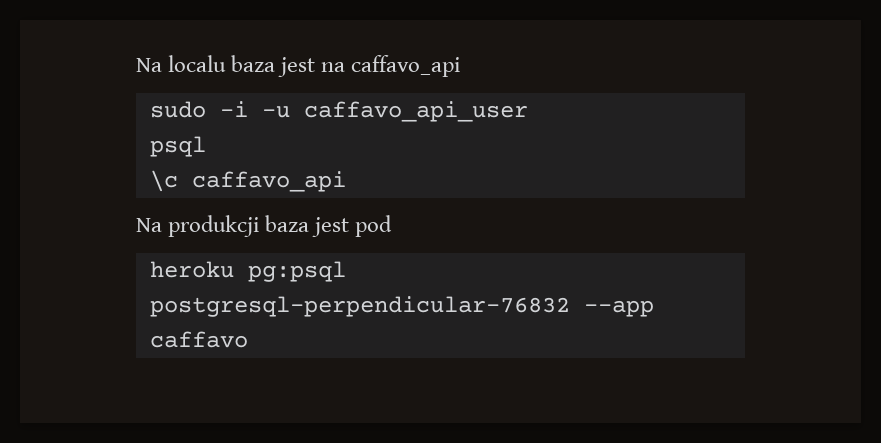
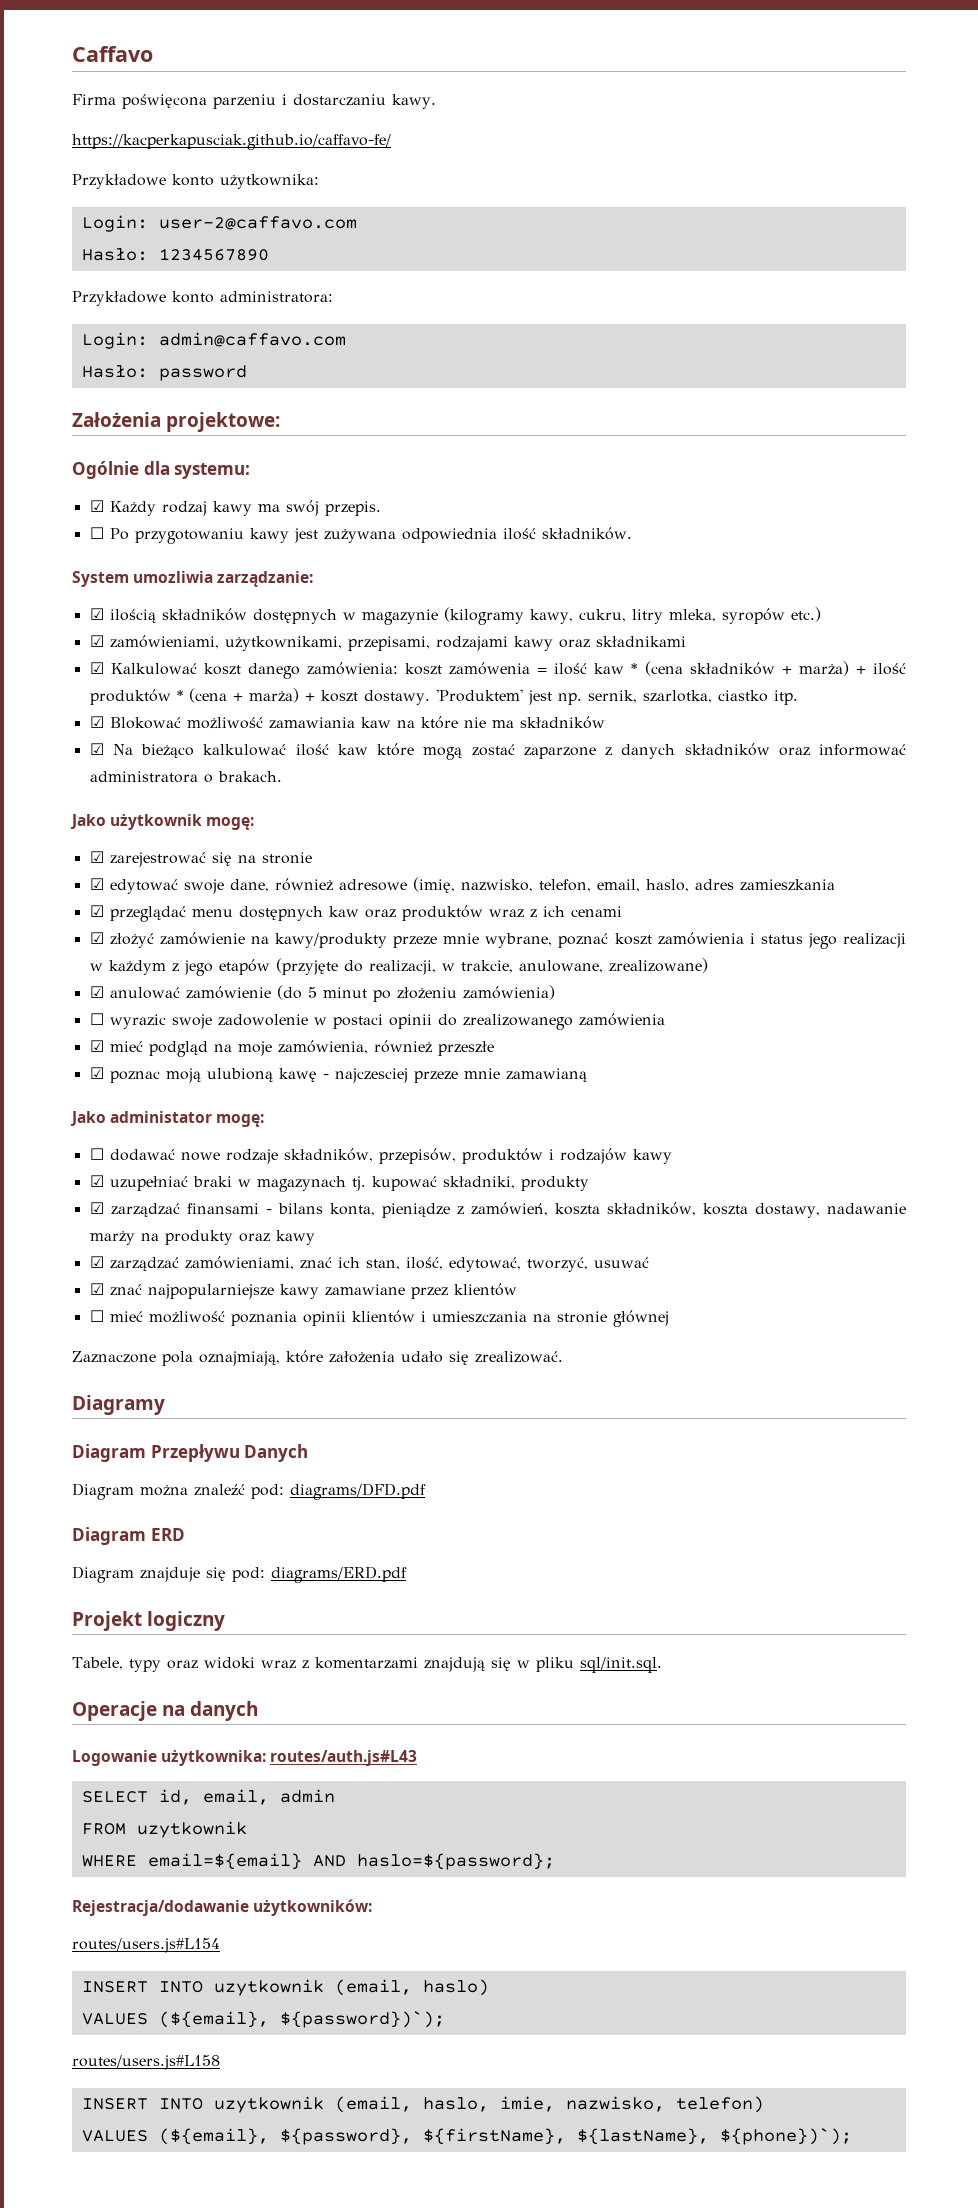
- Na localu baza jest na caffavo_api
- sudo -i -u caffavo_api_user
- psql
- \c caffavo_api
- Na produkcji baza jest pod
- heroku pg:psql postgresql-perpendicular-76832 --app caffavo
+ Caffavo
+ Firma poświęcona parzeniu i dostarczaniu kawy.
+ https://kacperkapusciak.github.io/caffavo-fe/
+ Przykładowe konto użytkownika:
+ Login: user-2@caffavo.com
+ Hasło: 1234567890
+ Przykładowe konto administratora:
+ Login: admin@caffavo.com
+ Hasło: password
+ Założenia projektowe:
+ Ogólnie dla systemu:
+ ☑ Każdy rodzaj kawy ma swój przepis.
+ ☐ Po przygotowaniu kawy jest zużywana odpowiednia ilość składników.
+ System umozliwia zarządzanie:
+ ☑ ilością składników dostępnych w magazynie (kilogramy kawy, cukru, litry mleka, syropów etc.)
+ ☑ zamówieniami, użytkownikami, przepisami, rodzajami kawy oraz składnikami
+ ☑ Kalkulować koszt danego zamówienia: koszt zamówenia = ilość kaw * (cena składników + marża) + ilość produktów * (cena + marża) + koszt dostawy. 'Produktem' jest np. sernik, szarlotka, ciastko itp.
+ ☑ Blokować możliwość zamawiania kaw na które nie ma składników
+ ☑ Na bieżąco kalkulować ilość kaw które mogą zostać zaparzone z danych składników oraz informować administratora o brakach.
+ Jako użytkownik mogę:
+ ☑ zarejestrować się na stronie
+ ☑ edytować swoje dane, również adresowe (imię, nazwisko, telefon, email, haslo, adres zamieszkania
+ ☑ przeglądać menu dostępnych kaw oraz produktów wraz z ich cenami
+ ☑ złożyć zamówienie na kawy/produkty przeze mnie wybrane, poznać koszt zamówienia i status jego realizacji w każdym z jego etapów (przyjęte do realizacji, w trakcie, anulowane, zrealizowane)
+ ☑ anulować zamówienie (do 5 minut po złożeniu zamówienia)
+ ☐ wyrazic swoje zadowolenie w postaci opinii do zrealizowanego zamówienia
+ ☑ mieć podgląd na moje zamówienia, również przeszłe
+ ☑ poznac moją ulubioną kawę - najczesciej przeze mnie zamawianą
+ Jako administator mogę:
+ ☐ dodawać nowe rodzaje składników, przepisów, produktów i rodzajów kawy
+ ☑ uzupełniać braki w magazynach tj. kupować składniki, produkty
+ ☑ zarządzać finansami - bilans konta, pieniądze z zamówień, koszta składników, koszta dostawy, nadawanie marży na produkty oraz kawy
+ ☑ zarządzać zamówieniami, znać ich stan, ilość, edytować, tworzyć, usuwać
+ ☑ znać najpopularniejsze kawy zamawiane przez klientów
+ ☐ mieć możliwość poznania opinii klientów i umieszczania na stronie głównej
+ Zaznaczone pola oznajmiają, które założenia udało się zrealizować.
+ Diagramy
+ Diagram Przepływu Danych
+ Diagram można znaleźć pod: diagrams/DFD.pdf
+ Diagram ERD
+ Diagram znajduje się pod: diagrams/ERD.pdf
+ Projekt logiczny
+ Tabele, typy oraz widoki wraz z komentarzami znajdują się w pliku sql/init.sql.
+ Operacje na danych
+ Logowanie użytkownika: routes/auth.js#L43
+ SELECT id, email, admin
+ FROM uzytkownik
+ WHERE email=${email} AND haslo=${password};
+ Rejestracja/dodawanie użytkowników:
+ routes/users.js#L154
+ INSERT INTO uzytkownik (email, haslo)
+ VALUES (${email}, ${password})`);
+ routes/users.js#L158
+ INSERT INTO uzytkownik (email, haslo, imie, nazwisko, telefon)
+ VALUES (${email}, ${password}, ${firstName}, ${lastName}, ${phone})`);

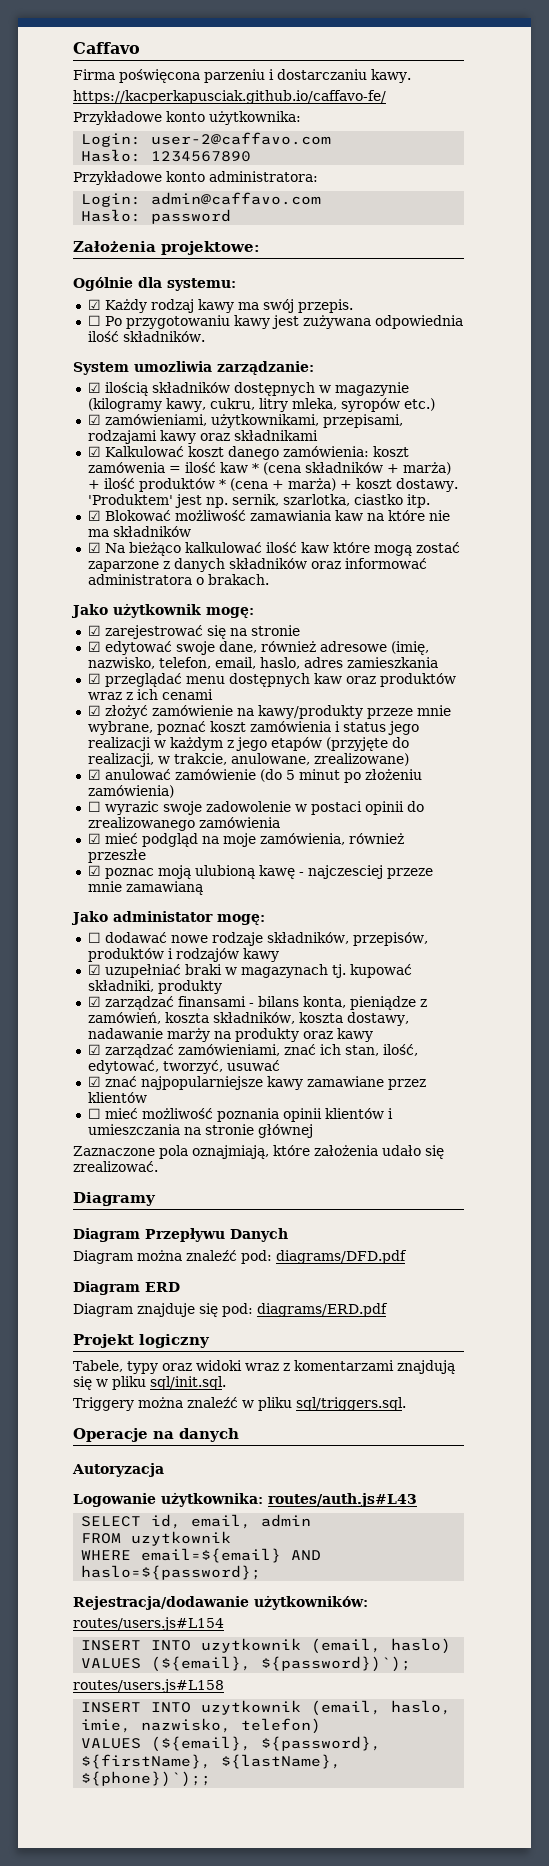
+ Triggery można znaleźć w pliku sql/triggers.sql.
+ Autoryzacja
- VALUES (${email}, ${password}, ${firstName}, ${lastName}, ${phone})`);
+ VALUES (${email}, ${password}, ${firstName}, ${lastName}, ${phone})`);;

